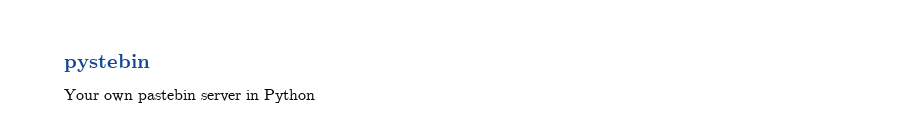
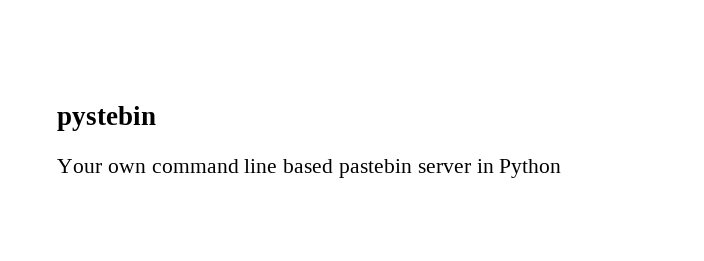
- Your own pastebin server in Python
+ Your own command line based pastebin server in Python

